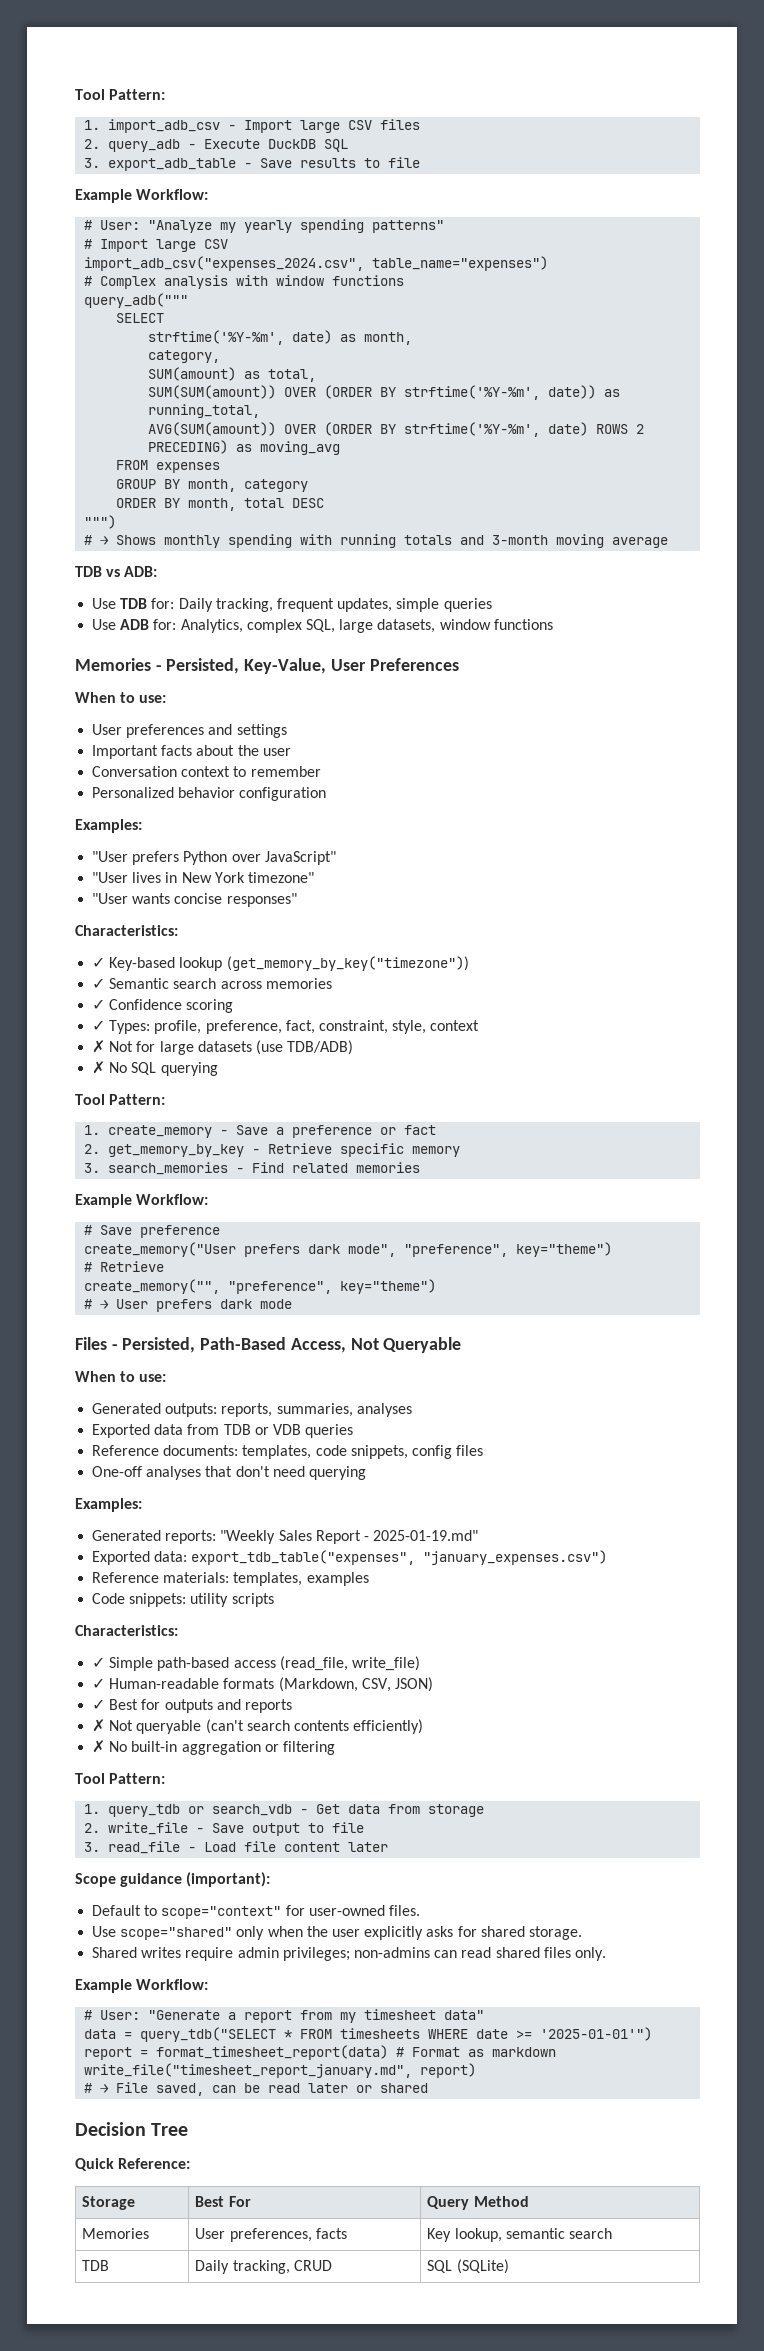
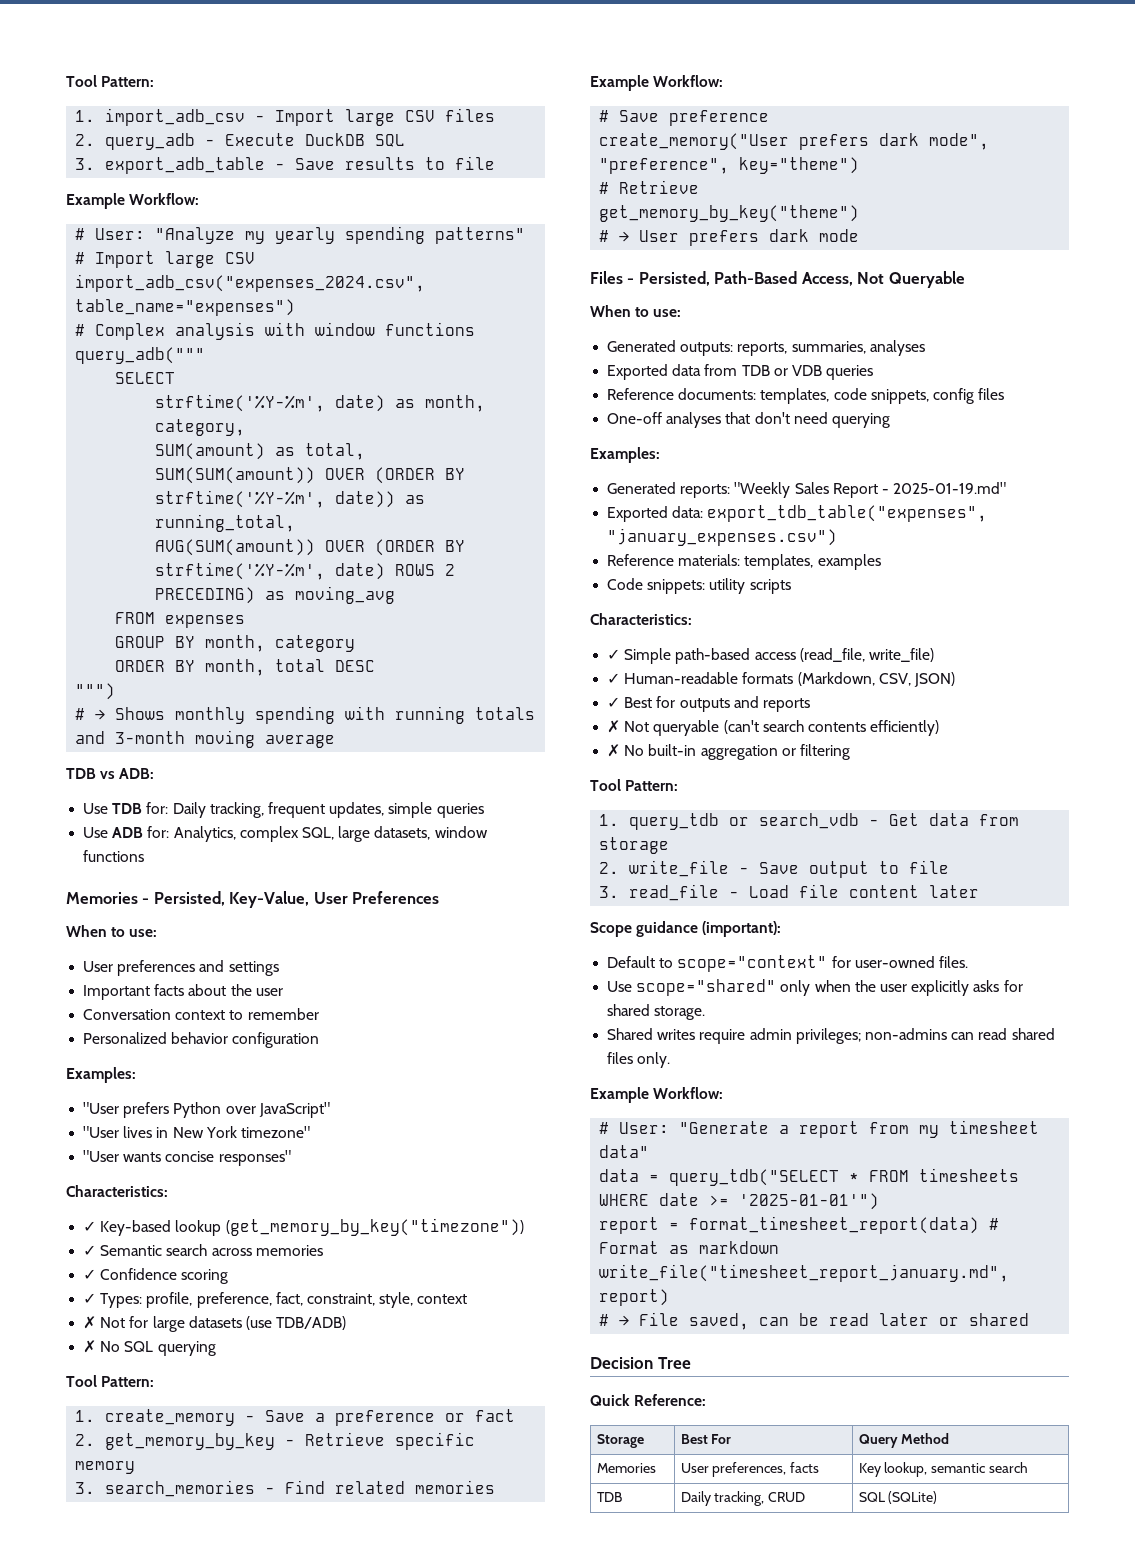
- create_memory("", "preference", key="theme")
+ get_memory_by_key("theme")

